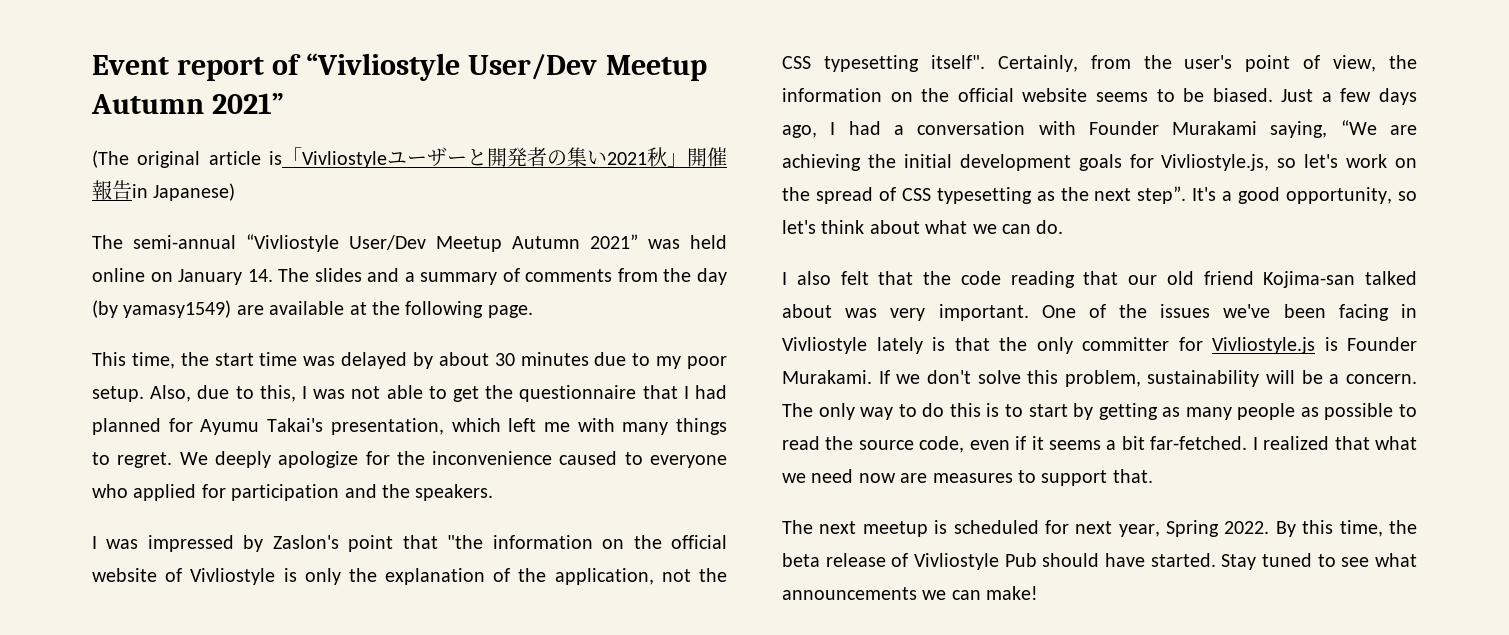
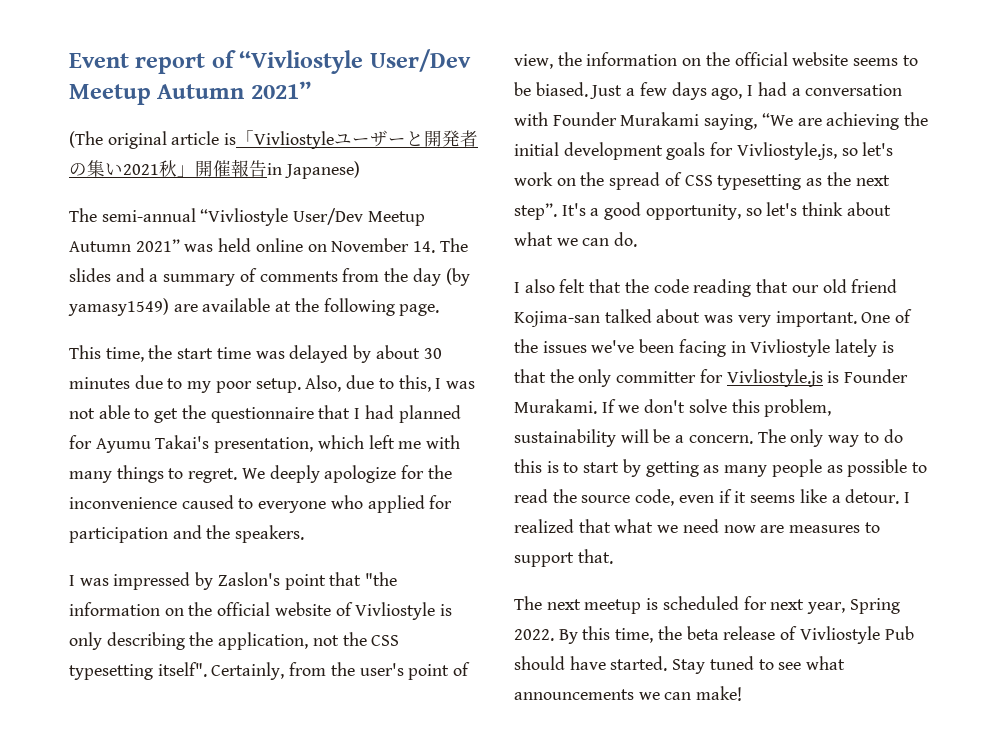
- The semi-annual “Vivliostyle User/Dev Meetup Autumn 2021” was held online on January 14. The slides and a summary of comments from the day (by yamasy1549) are available at the following page.
+ The semi-annual “Vivliostyle User/Dev Meetup Autumn 2021” was held online on November 14. The slides and a summary of comments from the day (by yamasy1549) are available at the following page.
- I was impressed by Zaslon's point that "the information on the official website of Vivliostyle is only the explanation of the application, not the CSS typesetting itself".
+ I was impressed by Zaslon's point that "the information on the official website of Vivliostyle is only describing the application, not the CSS typesetting itself".
- The only way to do this is to start by getting as many people as possible to read the source code, even if it seems a bit far-fetched.
+ The only way to do this is to start by getting as many people as possible to read the source code, even if it seems like a detour.

